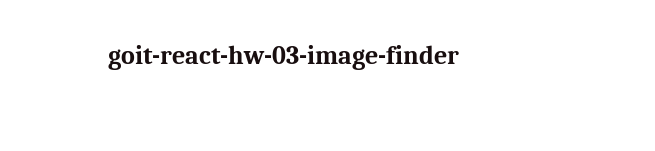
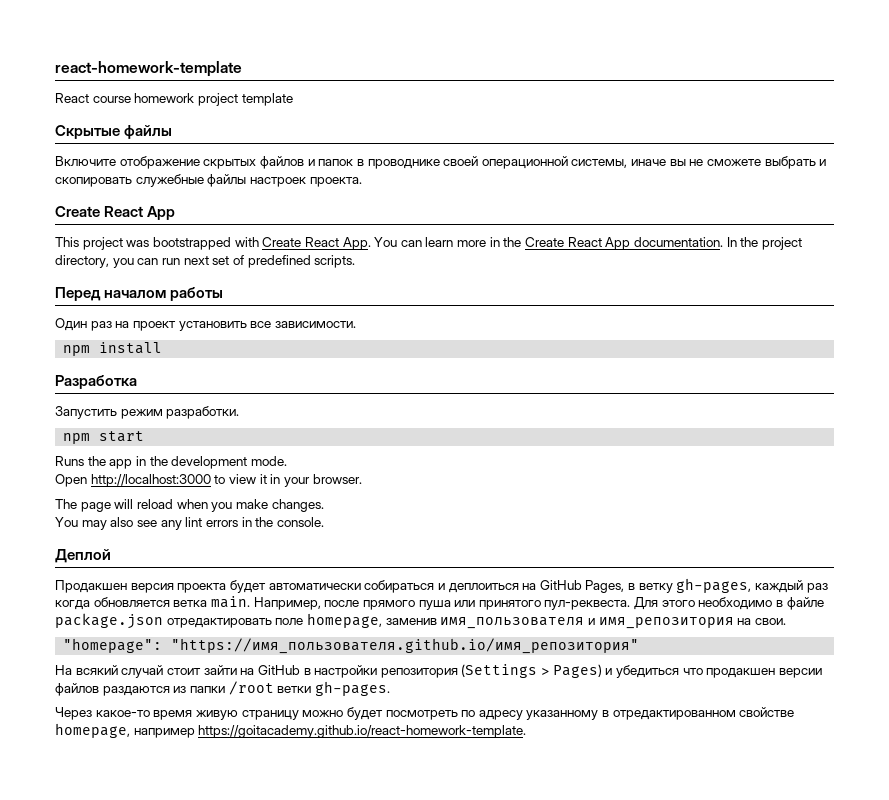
- goit-react-hw-03-image-finder
+ react-homework-template
+ React course homework project template
+ Скрытые файлы
+ Включите отображение скрытых файлов и папок в проводнике своей операционной системы, иначе вы не сможете выбрать и скопировать служебные файлы настроек проекта.
+ Create React App
+ This project was bootstrapped with Create React App. You can learn more in the Create React App documentation. In the project directory, you can run next set of predefined scripts.
+ Перед началом работы
+ Один раз на проект установить все зависимости.
+ npm install
+ Разработка
+ Запустить режим разработки.
+ npm start
+ Runs the app in the development mode.
+ Open http://localhost:3000 to view it in your browser.
+ The page will reload when you make changes.
+ You may also see any lint errors in the console.
+ Деплой
+ Продакшен версия проекта будет автоматически собираться и деплоиться на GitHub Pages, в ветку gh-pages, каждый раз когда обновляется ветка main. Например, после прямого пуша или принятого пул-реквеста. Для этого необходимо в файле package.json отредактировать поле homepage, заменив имя_пользователя и имя_репозитория на свои.
+ "homepage": "https://имя_пользователя.github.io/имя_репозитория"
+ На всякий случай стоит зайти на GitHub в настройки репозитория (Settings > Pages) и убедиться что продакшен версии файлов раздаются из папки /root ветки gh-pages.
+ Через какое-то время живую страницу можно будет посмотреть по адресу указанному в отредактированном свойстве homepage, например https://goitacademy.github.io/react-homework-template.

